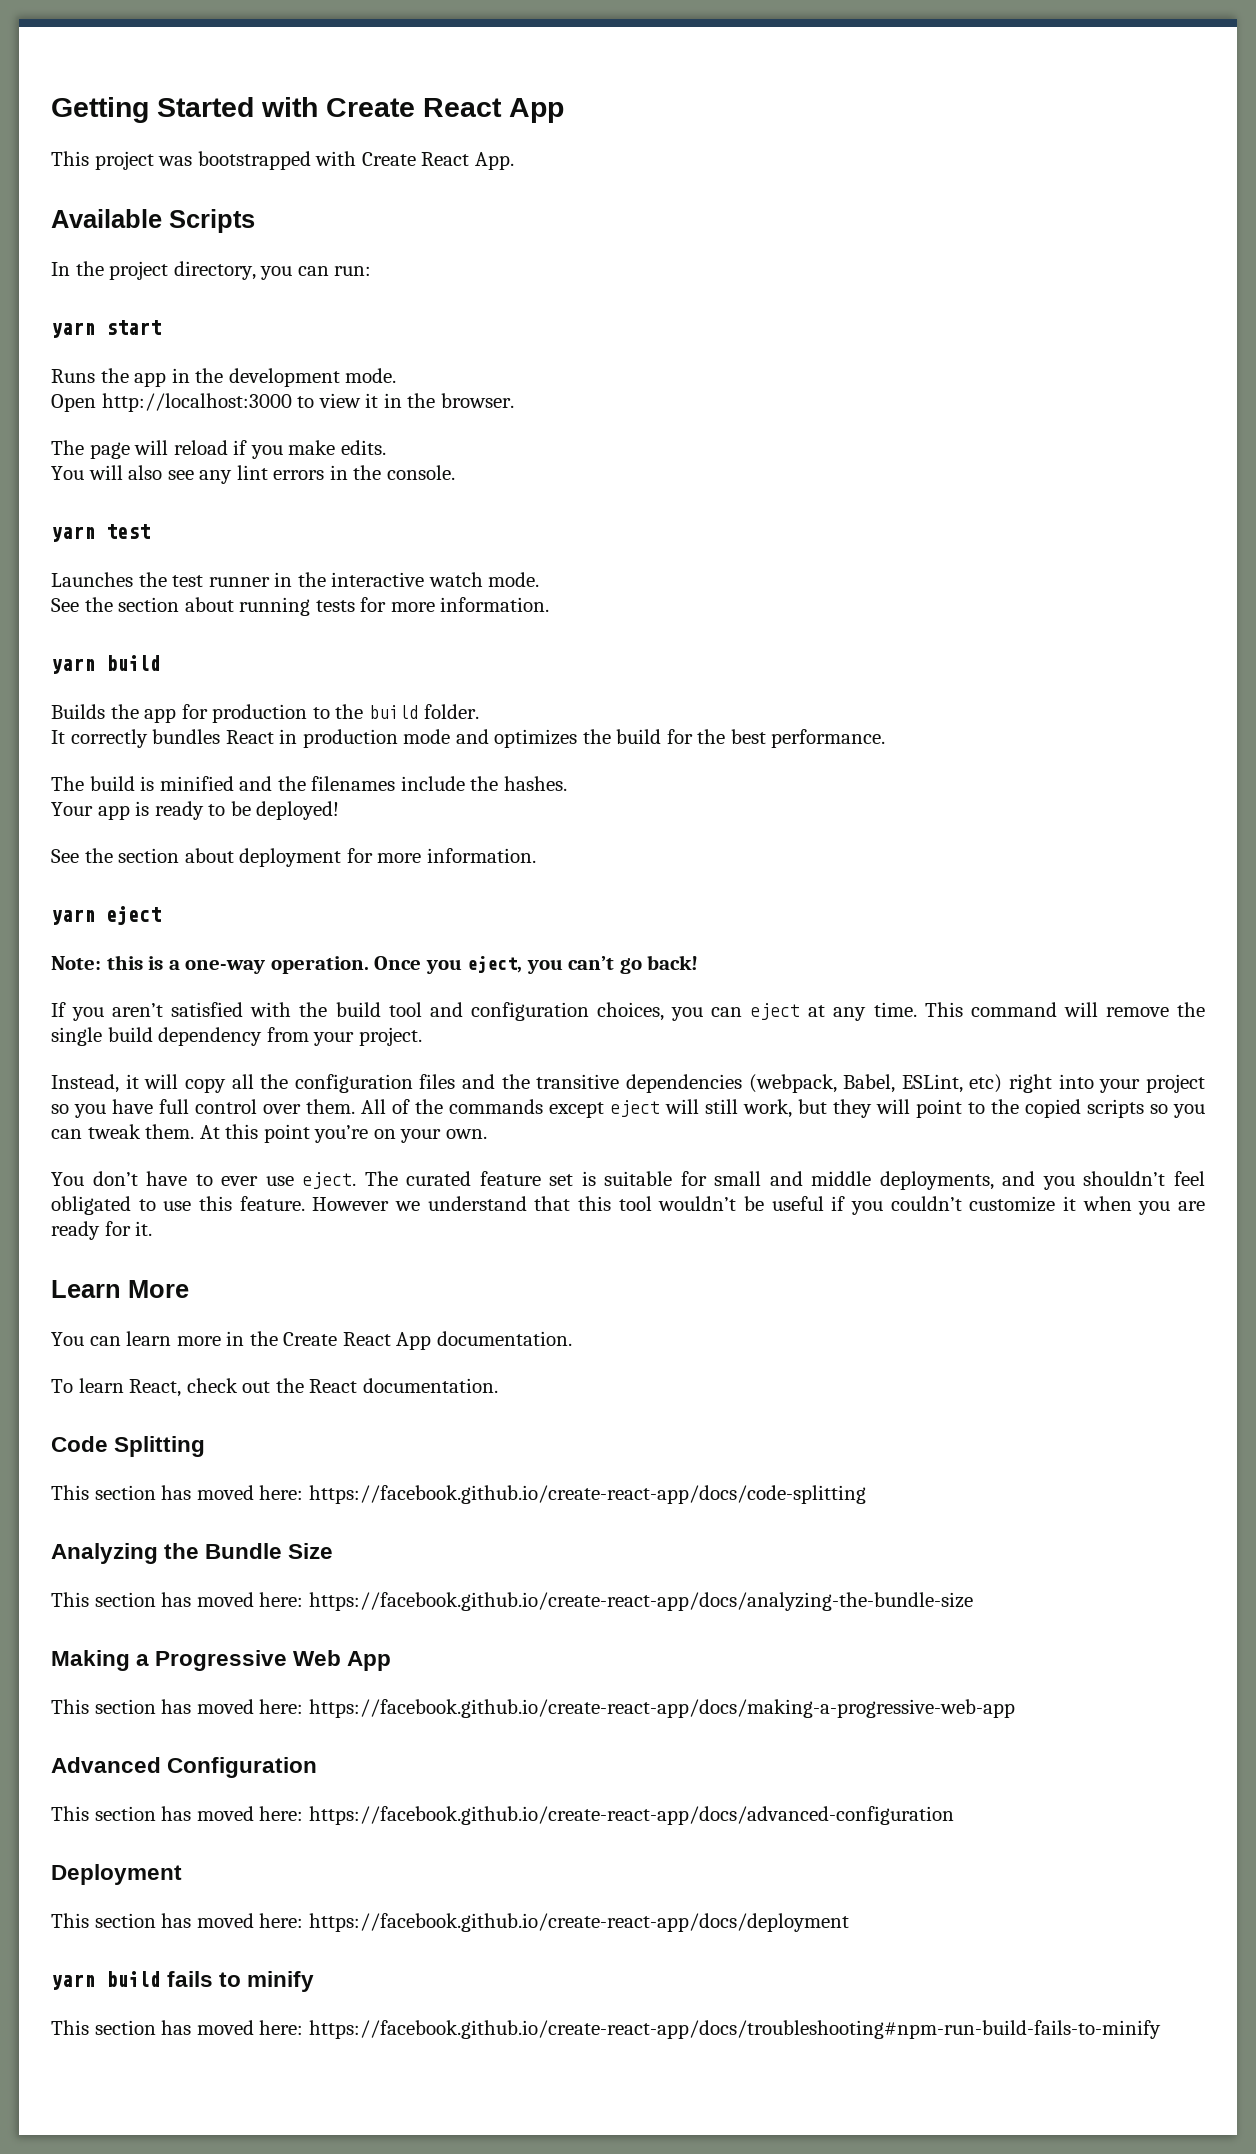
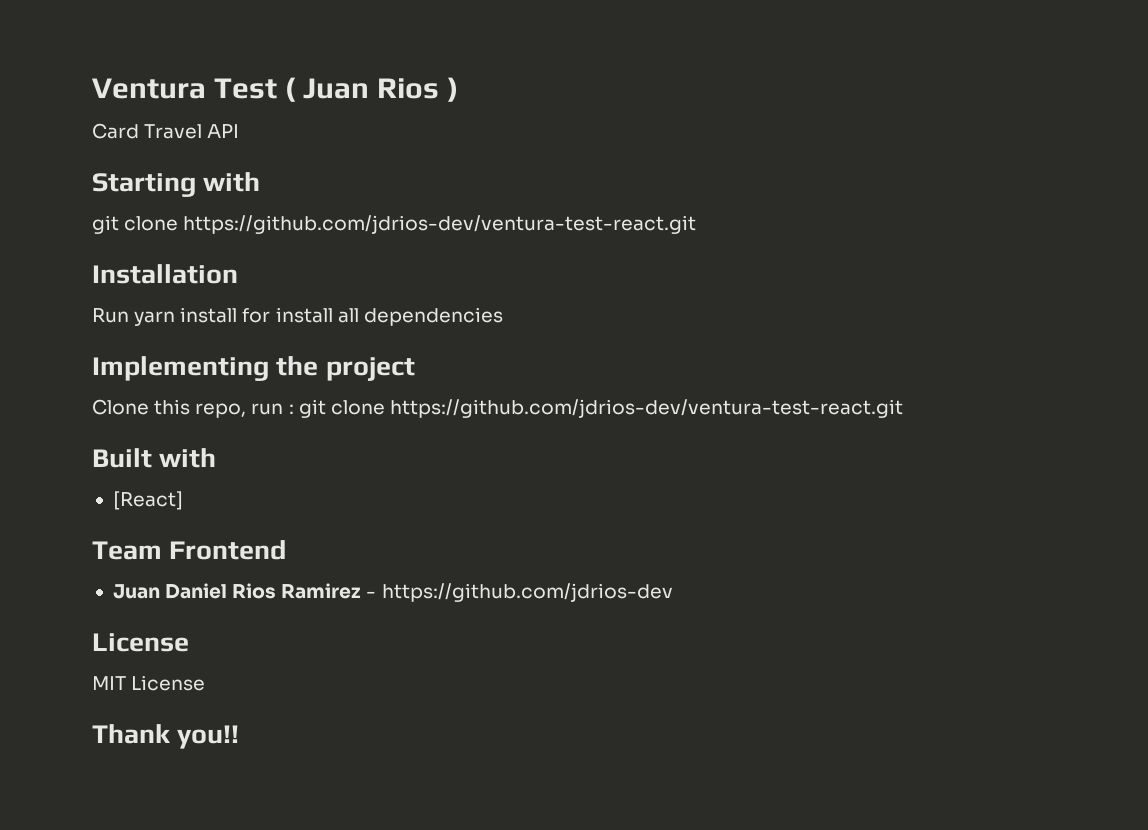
- Getting Started with Create React App
- This project was bootstrapped with Create React App.
- Available Scripts
- In the project directory, you can run:
- yarn start
- Runs the app in the development mode.
- Open http://localhost:3000 to view it in the browser.
- The page will reload if you make edits.
- You will also see any lint errors in the console.
- yarn test
- Launches the test runner in the interactive watch mode.
- See the section about running tests for more information.
- yarn build
- Builds the app for production to the build folder.
- It correctly bundles React in production mode and optimizes the build for the best performance.
- The build is minified and the filenames include the hashes.
- Your app is ready to be deployed!
- See the section about deployment for more information.
- yarn eject
- Note: this is a one-way operation. Once you eject, you can’t go back!
- If you aren’t satisfied with the build tool and configuration choices, you can eject at any time. This command will remove the single build dependency from your project.
- Instead, it will copy all the configuration files and the transitive dependencies (webpack, Babel, ESLint, etc) right into your project so you have full control over them. All of the commands except eject will still work, but they will point to the copied scripts so you can tweak them. At this point you’re on your own.
- You don’t have to ever use eject. The curated feature set is suitable for small and middle deployments, and you shouldn’t feel obligated to use this feature. However we understand that this tool wouldn’t be useful if you couldn’t customize it when you are ready for it.
- Learn More
- You can learn more in the Create React App documentation.
- To learn React, check out the React documentation.
- Code Splitting
- This section has moved here: https://facebook.github.io/create-react-app/docs/code-splitting
- Analyzing the Bundle Size
- This section has moved here: https://facebook.github.io/create-react-app/docs/analyzing-the-bundle-size
- Making a Progressive Web App
- This section has moved here: https://facebook.github.io/create-react-app/docs/making-a-progressive-web-app
- Advanced Configuration
- This section has moved here: https://facebook.github.io/create-react-app/docs/advanced-configuration
- Deployment
- This section has moved here: https://facebook.github.io/create-react-app/docs/deployment
- yarn build fails to minify
- This section has moved here: https://facebook.github.io/create-react-app/docs/troubleshooting#npm-run-build-fails-to-minify
+ Ventura Test ( Juan Rios )
+ Card Travel API
+ Starting with
+ git clone https://github.com/jdrios-dev/ventura-test-react.git
+ Installation
+ Run yarn install for install all dependencies
+ Implementing the project
+ Clone this repo, run : git clone https://github.com/jdrios-dev/ventura-test-react.git
+ Built with
+ [React]
+ Team Frontend
+ Juan Daniel Rios Ramirez - https://github.com/jdrios-dev
+ License
+ MIT License
+ Thank you!!

